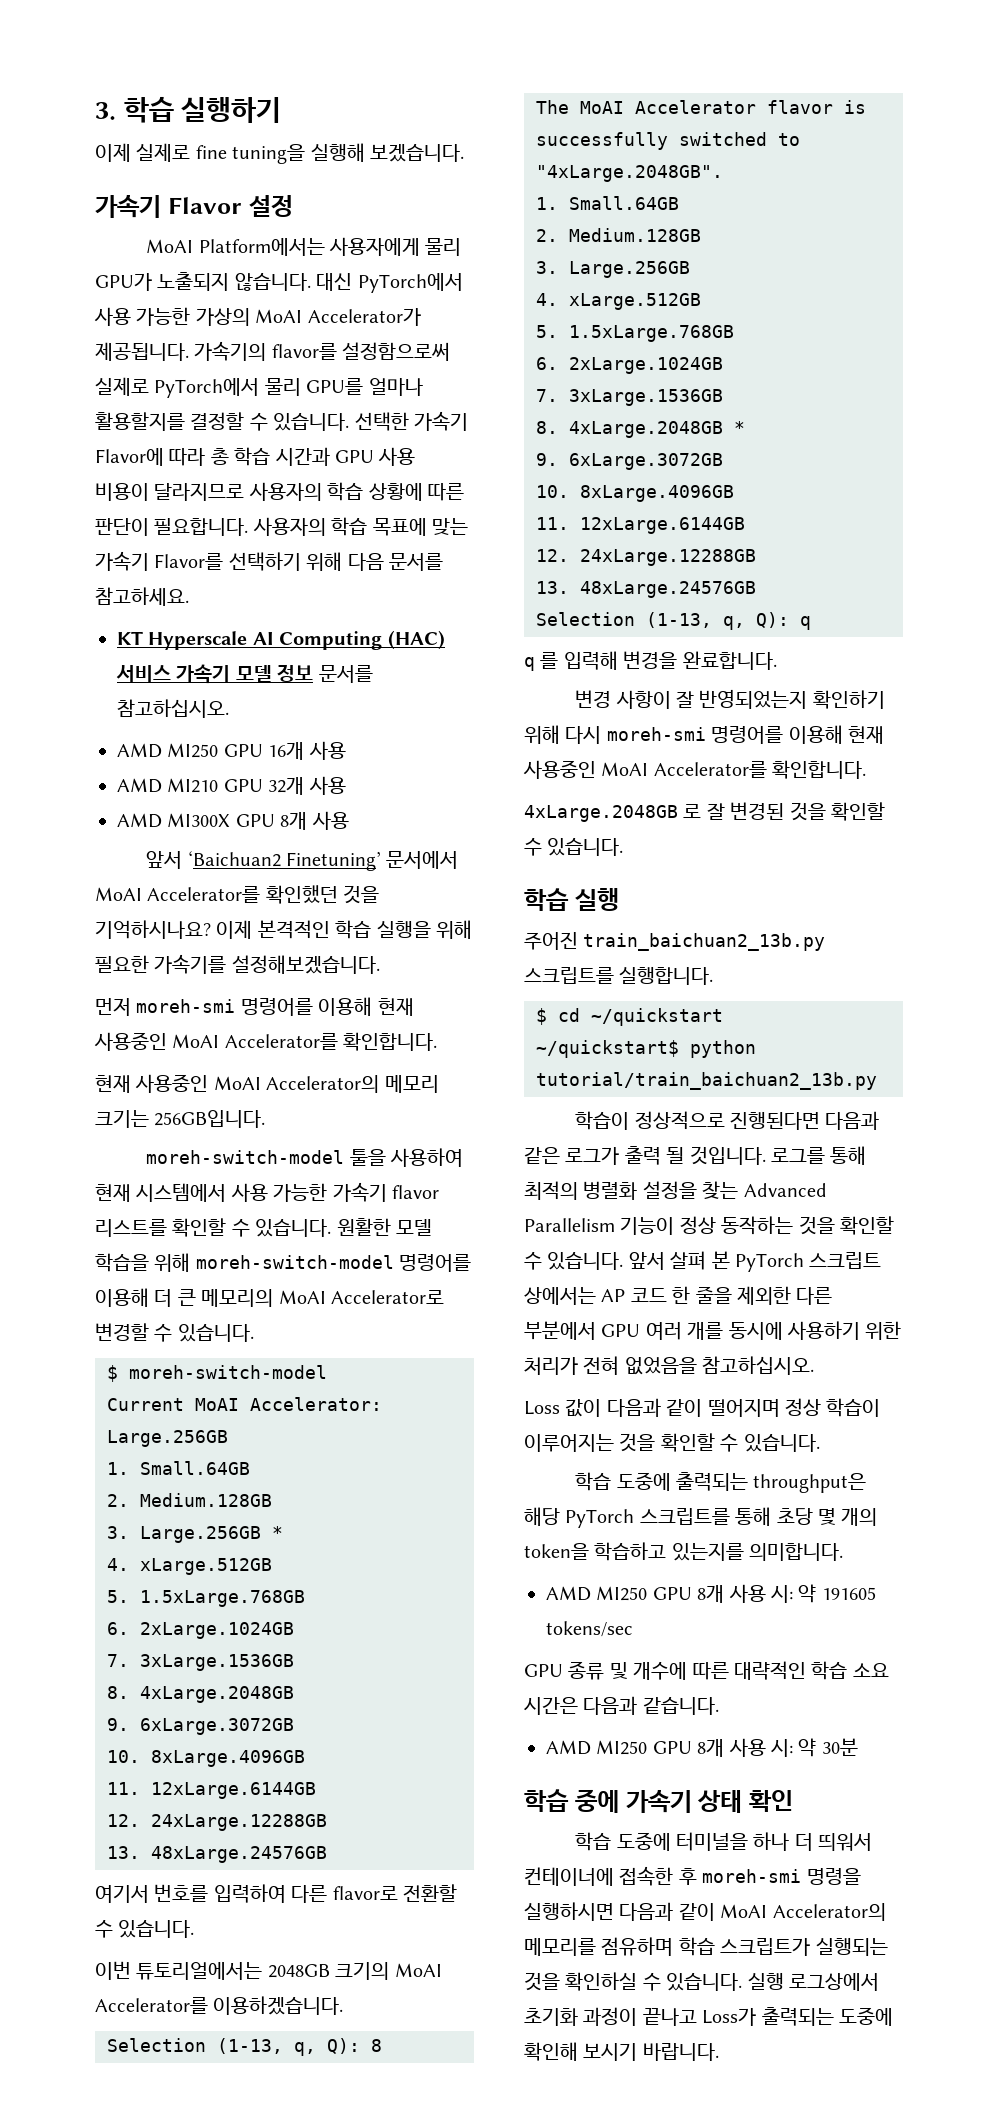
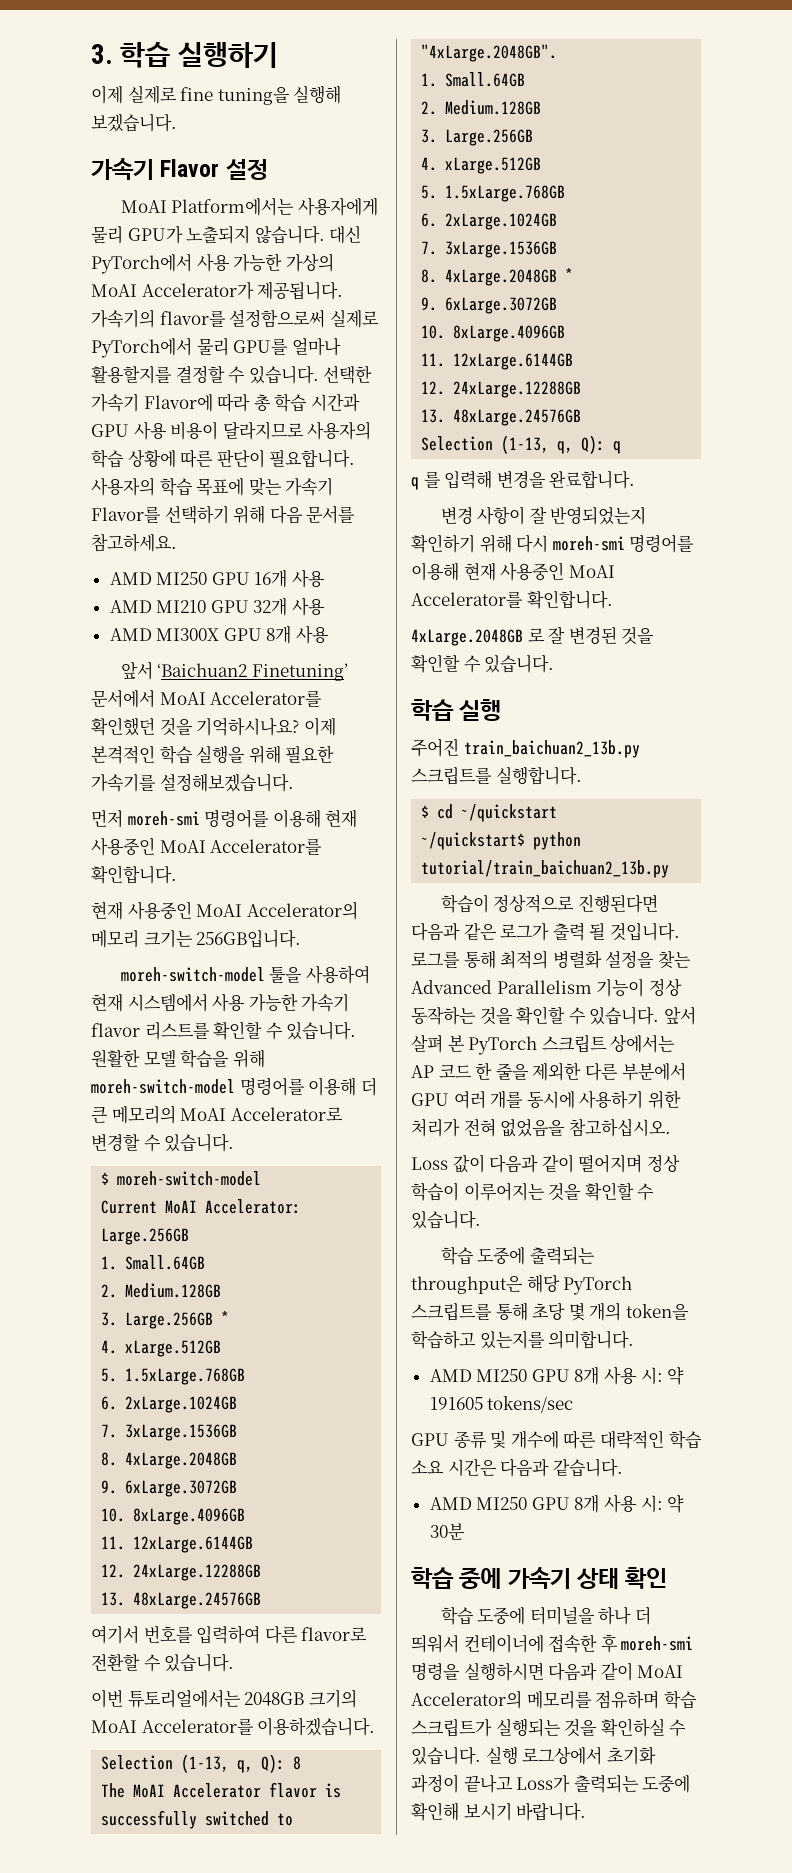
- KT Hyperscale AI Computing (HAC) 서비스 가속기 모델 정보 문서를 참고하십시오.

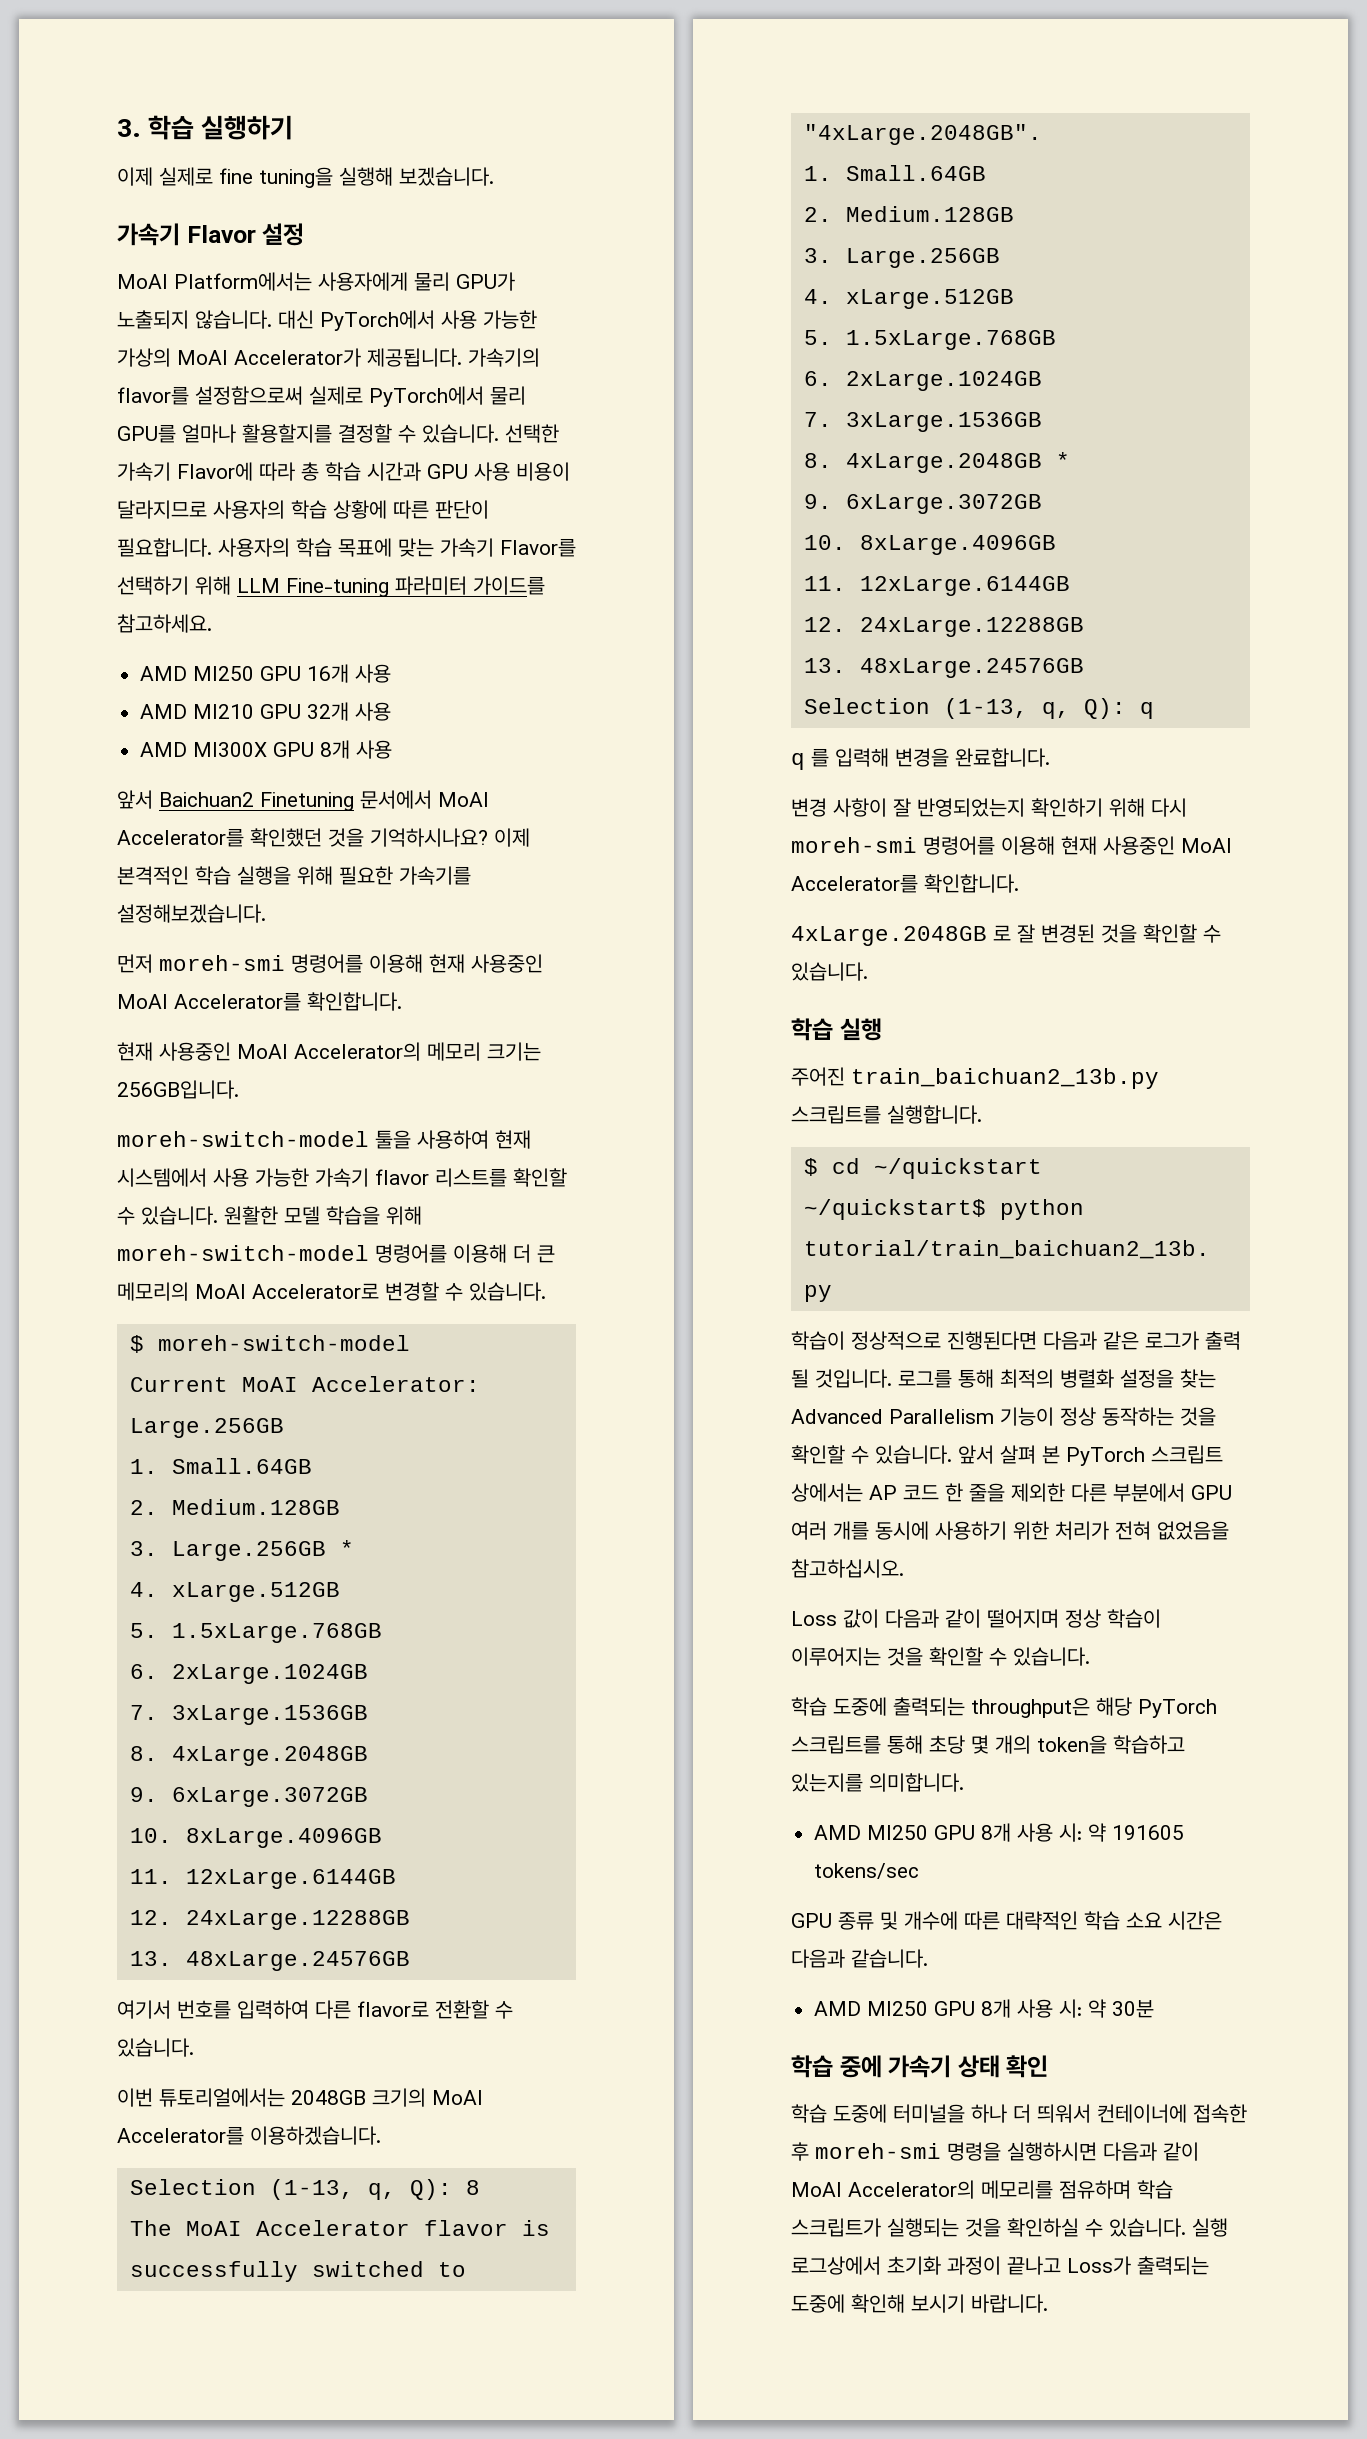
- 사용자의 학습 목표에 맞는 가속기 Flavor를 선택하기 위해 다음 문서를 참고하세요.
+ 사용자의 학습 목표에 맞는 가속기 Flavor를 선택하기 위해 LLM Fine-tuning 파라미터 가이드를 참고하세요.
- 앞서 ‘Baichuan2 Finetuning’ 문서에서 MoAI Accelerator를 확인했던 것을 기억하시나요?
+ 앞서 Baichuan2 Finetuning 문서에서 MoAI Accelerator를 확인했던 것을 기억하시나요?

